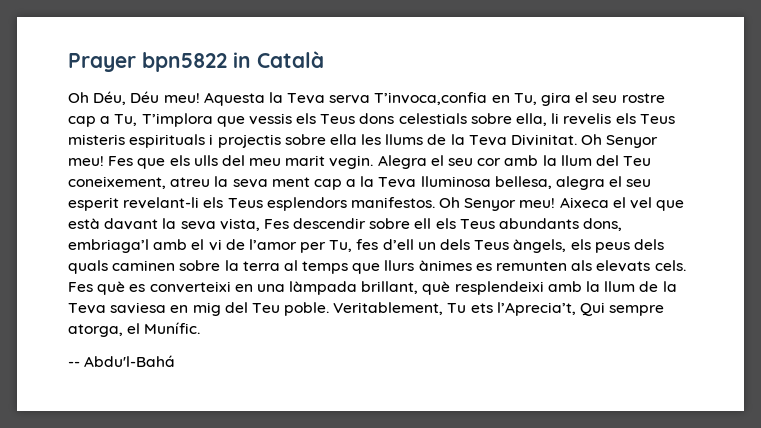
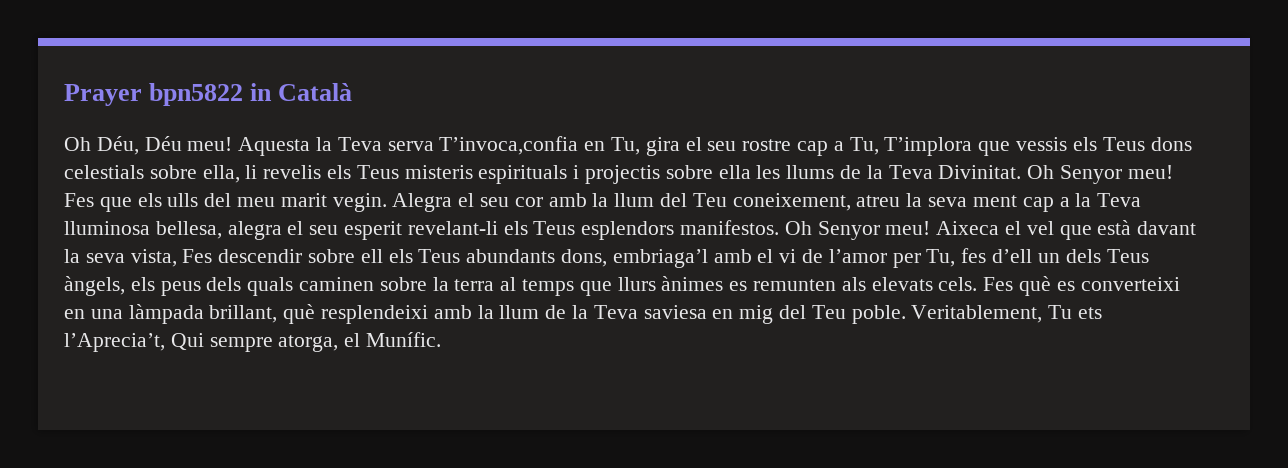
- -- Abdu'l-Bahá

